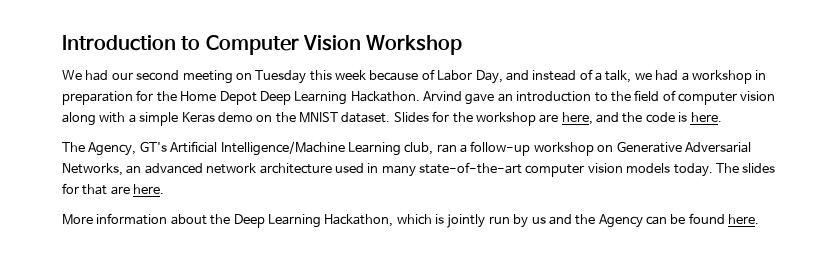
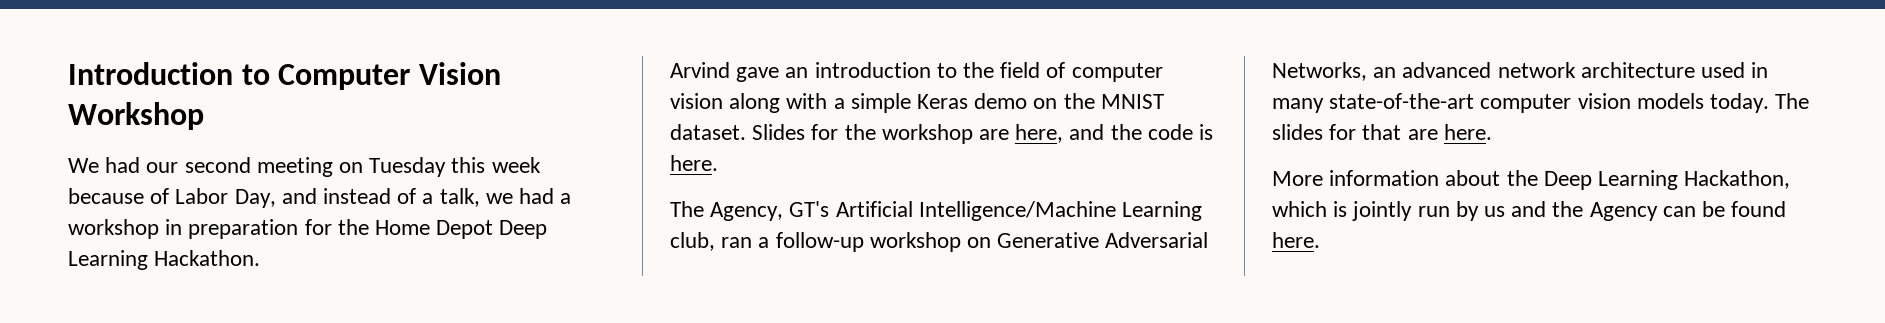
- We had our second meeting on Tuesday this week because of Labor Day, and instead of a talk, we had a workshop in preparation for the Home Depot Deep Learning Hackathon. Arvind gave an introduction to the field of computer vision along with a simple Keras demo on the MNIST dataset.
+ We had our second meeting on Tuesday this week because of Labor Day, and instead of a talk, we had a workshop in preparation for the Home Depot Deep Learning Hackathon.
+ Arvind gave an introduction to the field of computer vision along with a simple Keras demo on the MNIST dataset.

